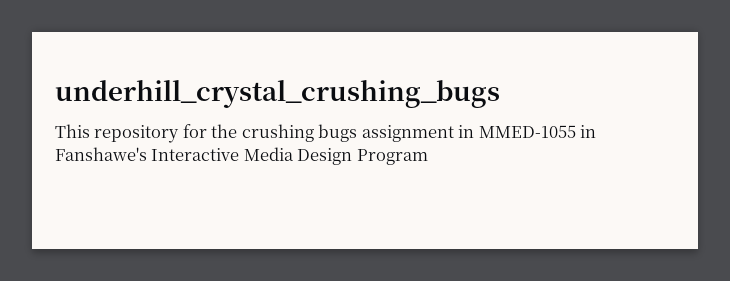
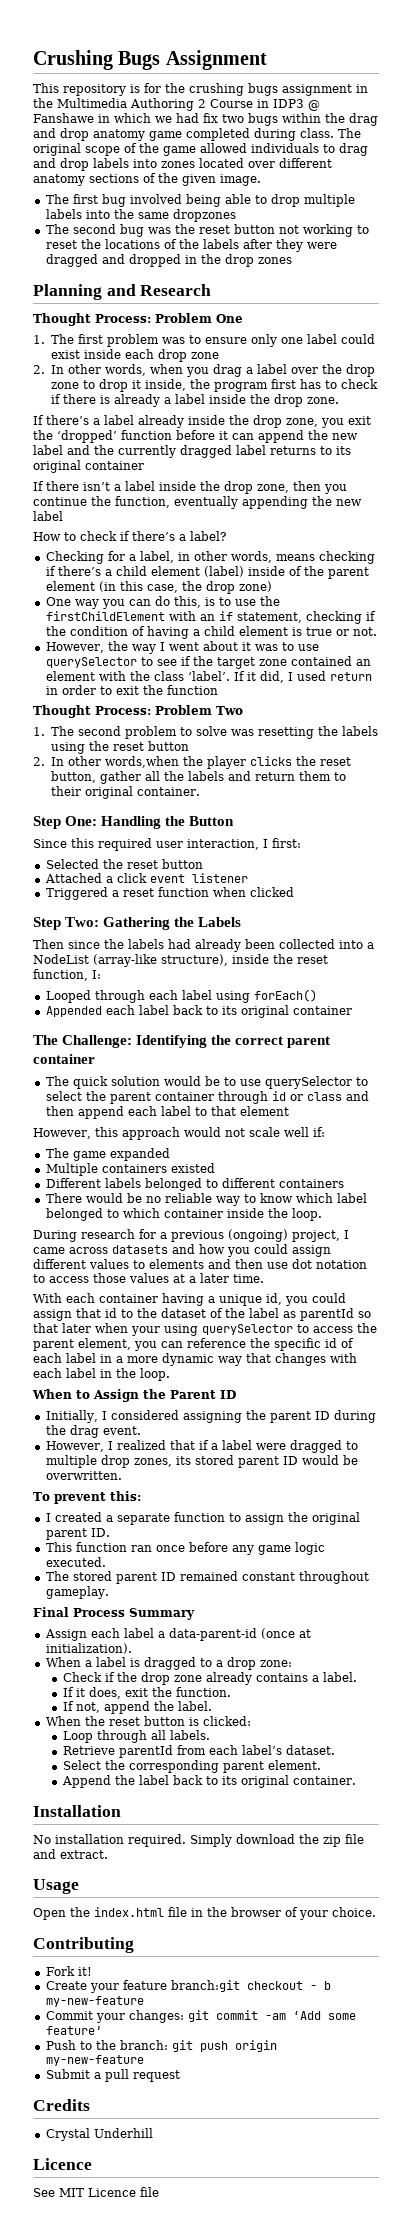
- underhill_crystal_crushing_bugs
+ Crushing Bugs Assignment
- This repository for the crushing bugs assignment in MMED-1055 in Fanshawe's Interactive Media Design Program
+ This repository is for the crushing bugs assignment in the Multimedia Authoring 2 Course in IDP3 @ Fanshawe in which we had fix two bugs within the drag and drop anatomy game completed during class. The original scope of the game allowed individuals to drag and drop labels into zones located over different anatomy sections of the given image.
+ The first bug involved being able to drop multiple labels into the same dropzones
+ The second bug was the reset button not working to reset the locations of the labels after they were dragged and dropped in the drop zones
+ Planning and Research
+ Thought Process: Problem One
+ 1. The first problem was to ensure only one label could exist inside each drop zone
+ 2. In other words, when you drag a label over the drop zone to drop it inside, the program first has to check if there is already a label inside the drop zone.
+ If there’s a label already inside the drop zone, you exit the ‘dropped’ function before it can append the new label and the currently dragged label returns to its original container
+ If there isn’t a label inside the drop zone, then you continue the function, eventually appending the new label
+ How to check if there’s a label?
+ Checking for a label, in other words, means checking if there’s a child element (label) inside of the parent element (in this case, the drop zone)
+ One way you can do this, is to use the firstChildElement with an if statement, checking if the condition of having a child element is true or not.
+ However, the way I went about it was to use querySelector to see if the target zone contained an element with the class ‘label’. If it did, I used return in order to exit the function
+ Thought Process: Problem Two
+ 1. The second problem to solve was resetting the labels using the reset button
+ 2. In other words,when the player clicks the reset button, gather all the labels and return them to their original container.
+ Step One: Handling the Button
+ Since this required user interaction, I first:
+ Selected the reset button
+ Attached a click event listener
+ Triggered a reset function when clicked
+ Step Two: Gathering the Labels
+ Then since the labels had already been collected into a NodeList (array-like structure), inside the reset function, I:
+ Looped through each label using forEach()
+ Appended each label back to its original container
+ The Challenge: Identifying the correct parent container
+ The quick solution would be to use querySelector to select the parent container through id or class and then append each label to that element
+ However, this approach would not scale well if:
+ The game expanded
+ Multiple containers existed
+ Different labels belonged to different containers
+ There would be no reliable way to know which label belonged to which container inside the loop.
+ During research for a previous (ongoing) project, I came across datasets and how you could assign different values to elements and then use dot notation to access those values at a later time.
+ With each container having a unique id, you could assign that id to the dataset of the label as parentId so that later when your using querySelector to access the parent element, you can reference the specific id of each label in a more dynamic way that changes with each label in the loop.
+ When to Assign the Parent ID
+ Initially, I considered assigning the parent ID during the drag event.
+ However, I realized that if a label were dragged to multiple drop zones, its stored parent ID would be overwritten.
+ To prevent this:
+ I created a separate function to assign the original parent ID.
+ This function ran once before any game logic executed.
+ The stored parent ID remained constant throughout gameplay.
+ Final Process Summary
+ Assign each label a data-parent-id (once at initialization).
+ When a label is dragged to a drop zone:
+ Check if the drop zone already contains a label.
+ If it does, exit the function.
+ If not, append the label.
+ When the reset button is clicked:
+ Loop through all labels.
+ Retrieve parentId from each label’s dataset.
+ Select the corresponding parent element.
+ Append the label back to its original container.
+ Installation
+ No installation required. Simply download the zip file and extract.
+ Usage
+ Open the index.html file in the browser of your choice.
+ Contributing
+ Fork it!
+ Create your feature branch:git checkout - b my-new-feature
+ Commit your changes: git commit -am ‘Add some feature’
+ Push to the branch: git push origin my-new-feature
+ Submit a pull request
+ Credits
+ Crystal Underhill
+ Licence
+ See MIT Licence file

